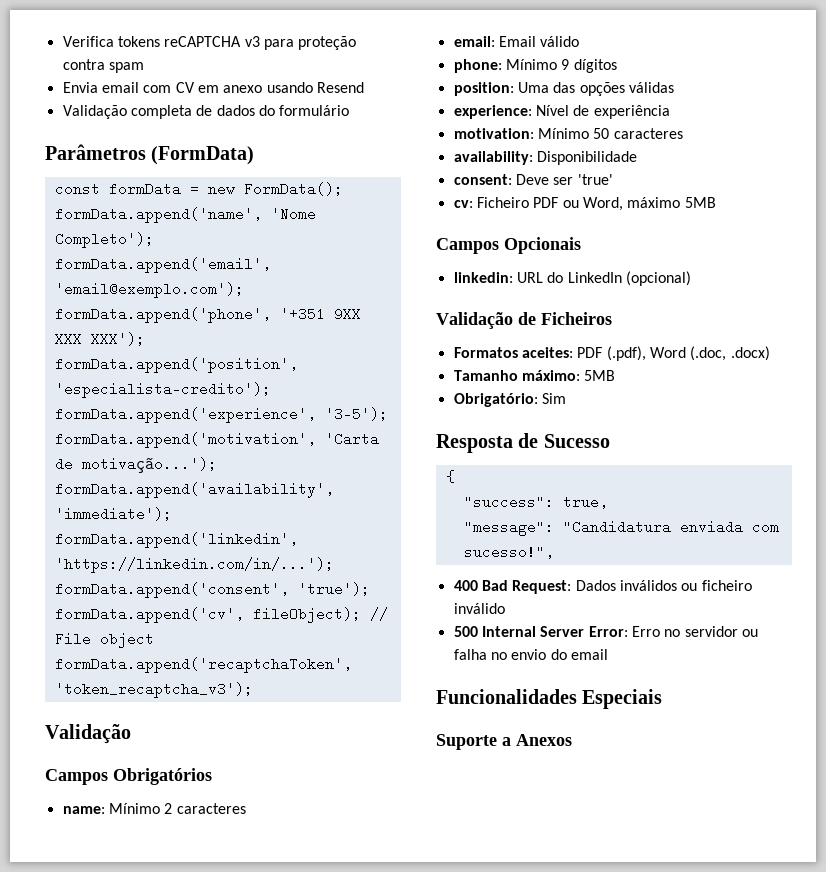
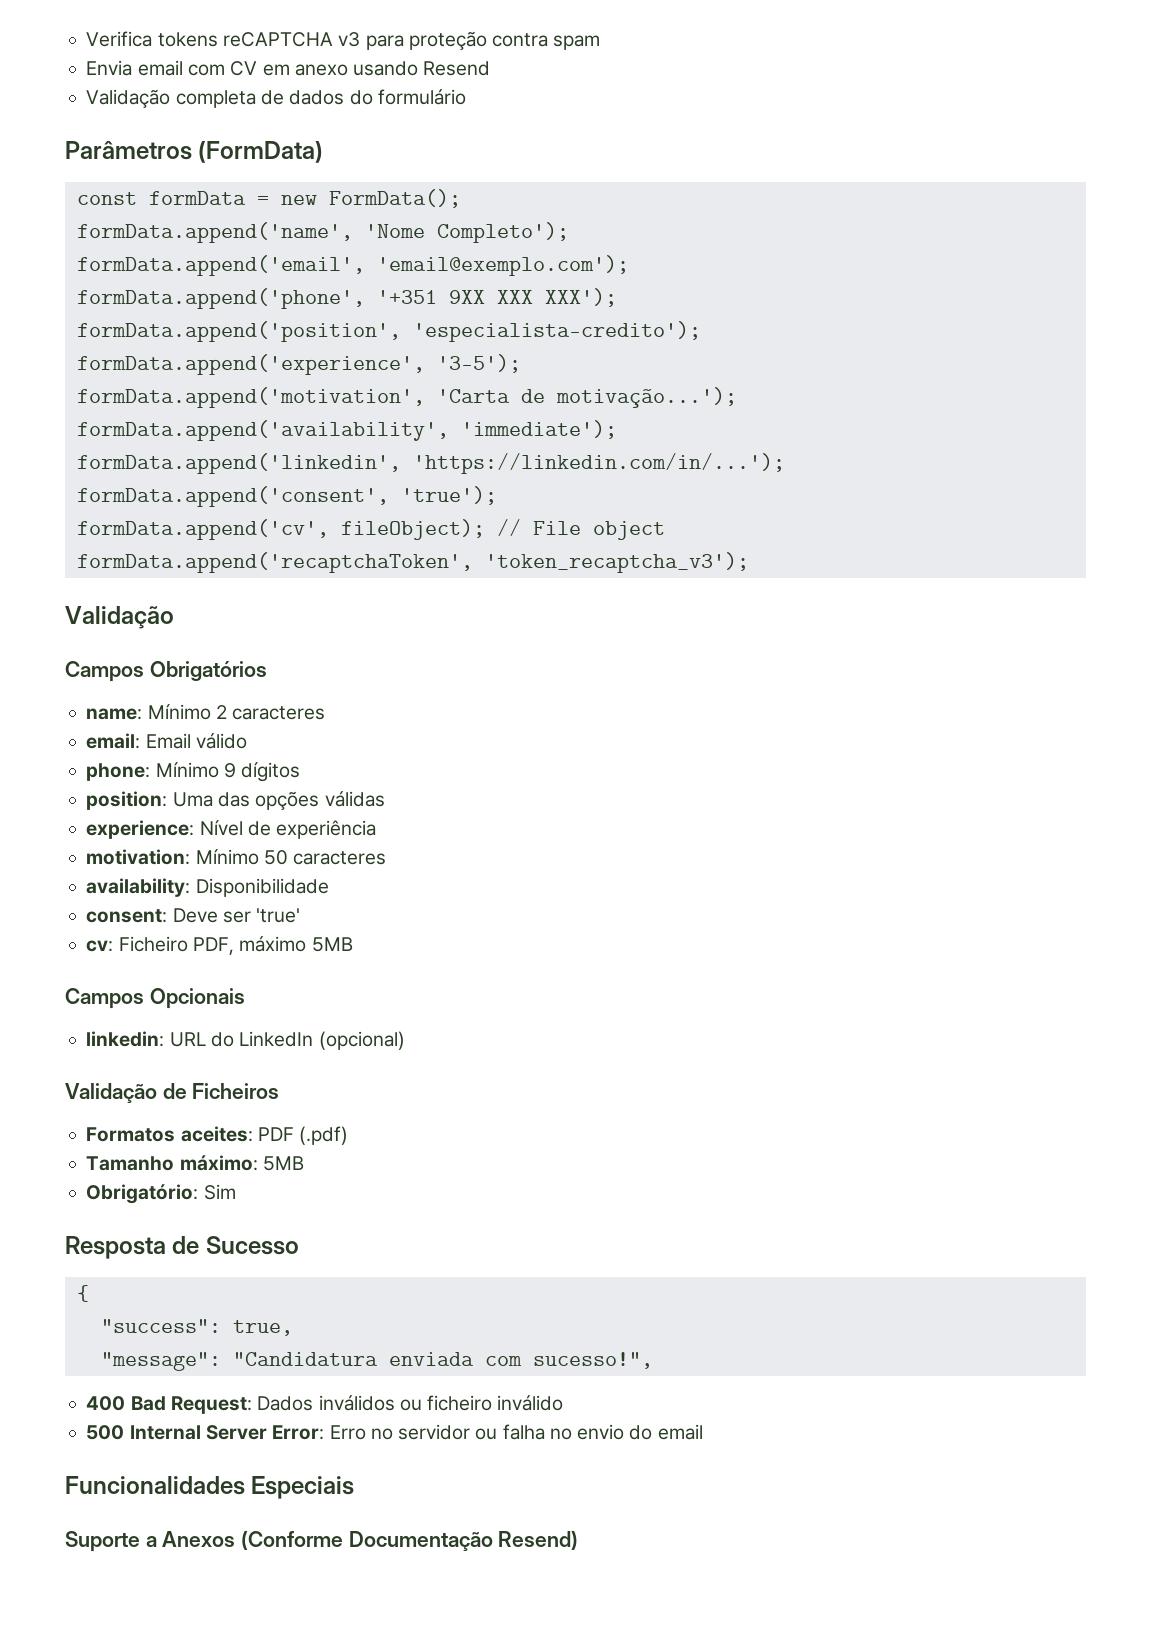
- cv: Ficheiro PDF ou Word, máximo 5MB
+ cv: Ficheiro PDF, máximo 5MB
- Formatos aceites: PDF (.pdf), Word (.doc, .docx)
+ Formatos aceites: PDF (.pdf)
- Suporte a Anexos
+ Suporte a Anexos (Conforme Documentação Resend)

